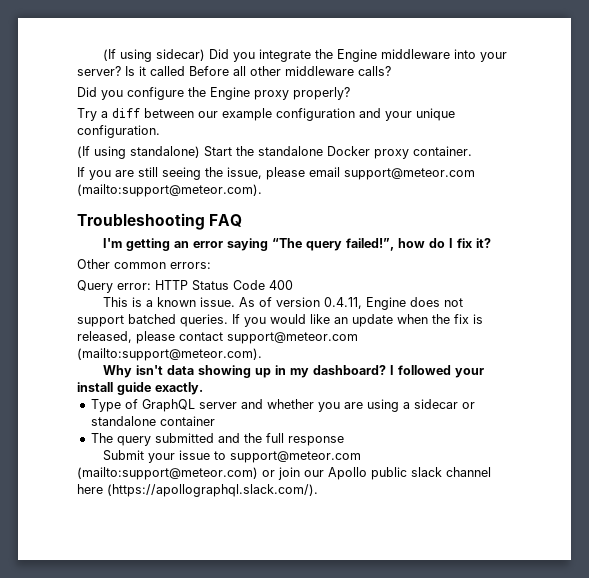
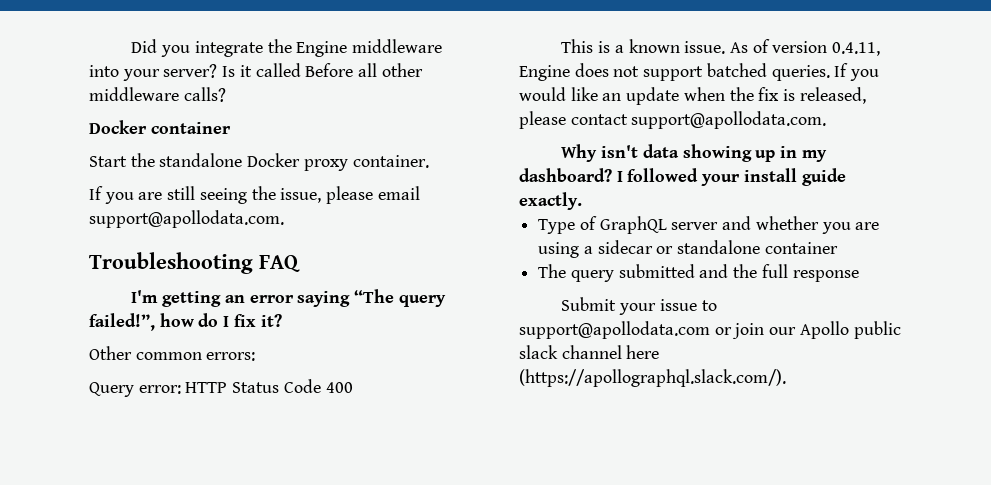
- (If using sidecar) Did you integrate the Engine middleware into your server?
+ Did you integrate the Engine middleware into your server?
- Did you configure the Engine proxy properly?
- Try a diff between our example configuration and your unique configuration.
- (If using standalone) Start the standalone Docker proxy container.
+ Docker container
+ Start the standalone Docker proxy container.
- If you are still seeing the issue, please email support@meteor.com (mailto:support@meteor.com).
+ If you are still seeing the issue, please email support@apollodata.com.
- If you would like an update when the fix is released, please contact support@meteor.com (mailto:support@meteor.com).
+ If you would like an update when the fix is released, please contact support@apollodata.com.
- Submit your issue to support@meteor.com (mailto:support@meteor.com) or join our Apollo public slack channel here (https://apollographql.slack.com/).
+ Submit your issue to support@apollodata.com or join our Apollo public slack channel here (https://apollographql.slack.com/).

